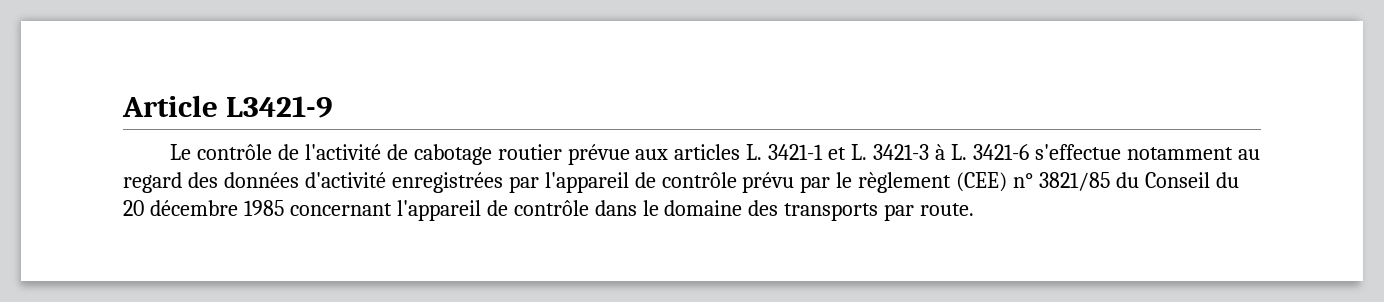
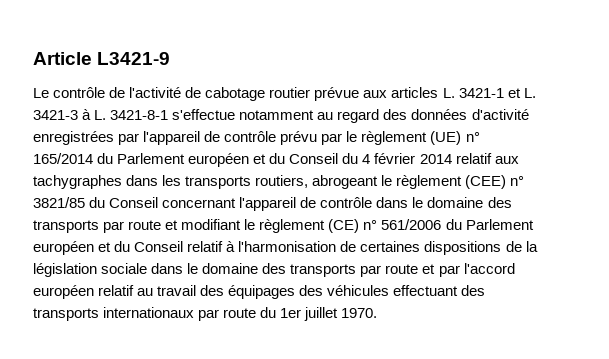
- Le contrôle de l'activité de cabotage routier prévue aux articles L. 3421-1 et L. 3421-3 à L. 3421-6 s'effectue notamment au regard des données d'activité enregistrées par l'appareil de contrôle prévu par le règlement (CEE) n° 3821/85 du Conseil du 20 décembre 1985 concernant l'appareil de contrôle dans le domaine des transports par route.
+ Le contrôle de l'activité de cabotage routier prévue aux articles L. 3421-1 et L. 3421-3 à L. 3421-8-1 s'effectue notamment au regard des données d'activité enregistrées par l'appareil de contrôle prévu par le règlement (UE) n° 165/2014 du Parlement européen et du Conseil du 4 février 2014 relatif aux tachygraphes dans les transports routiers, abrogeant le règlement (CEE) n° 3821/85 du Conseil concernant l'appareil de contrôle dans le domaine des transports par route et modifiant le règlement (CE) n° 561/2006 du Parlement européen et du Conseil relatif à l'harmonisation de certaines dispositions de la législation sociale dans le domaine des transports par route et par l'accord européen relatif au travail des équipages des véhicules effectuant des transports internationaux par route du 1er juillet 1970.

